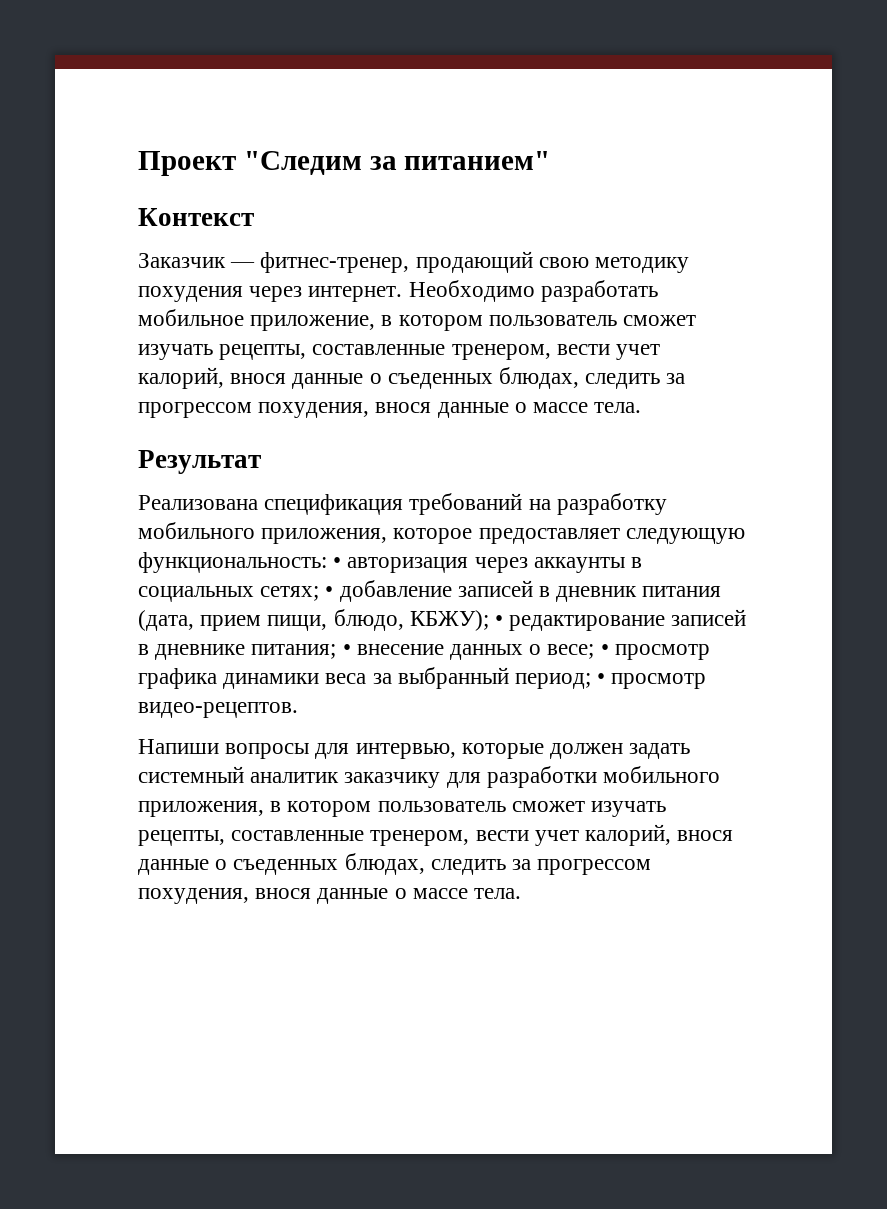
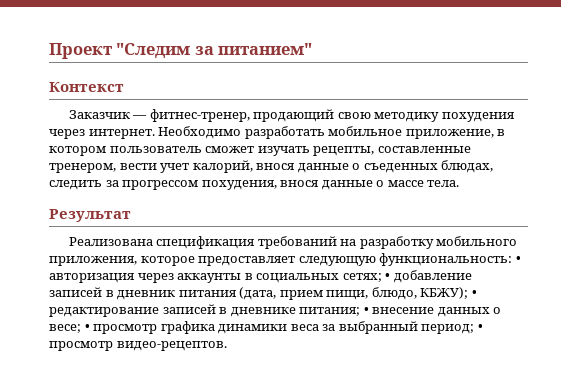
- Напиши вопросы для интервью, которые должен задать системный аналитик заказчику для разработки мобильного приложения, в котором пользователь сможет изучать рецепты, составленные тренером, вести учет калорий, внося данные о съеденных блюдах, следить за прогрессом похудения, внося данные о массе тела.

